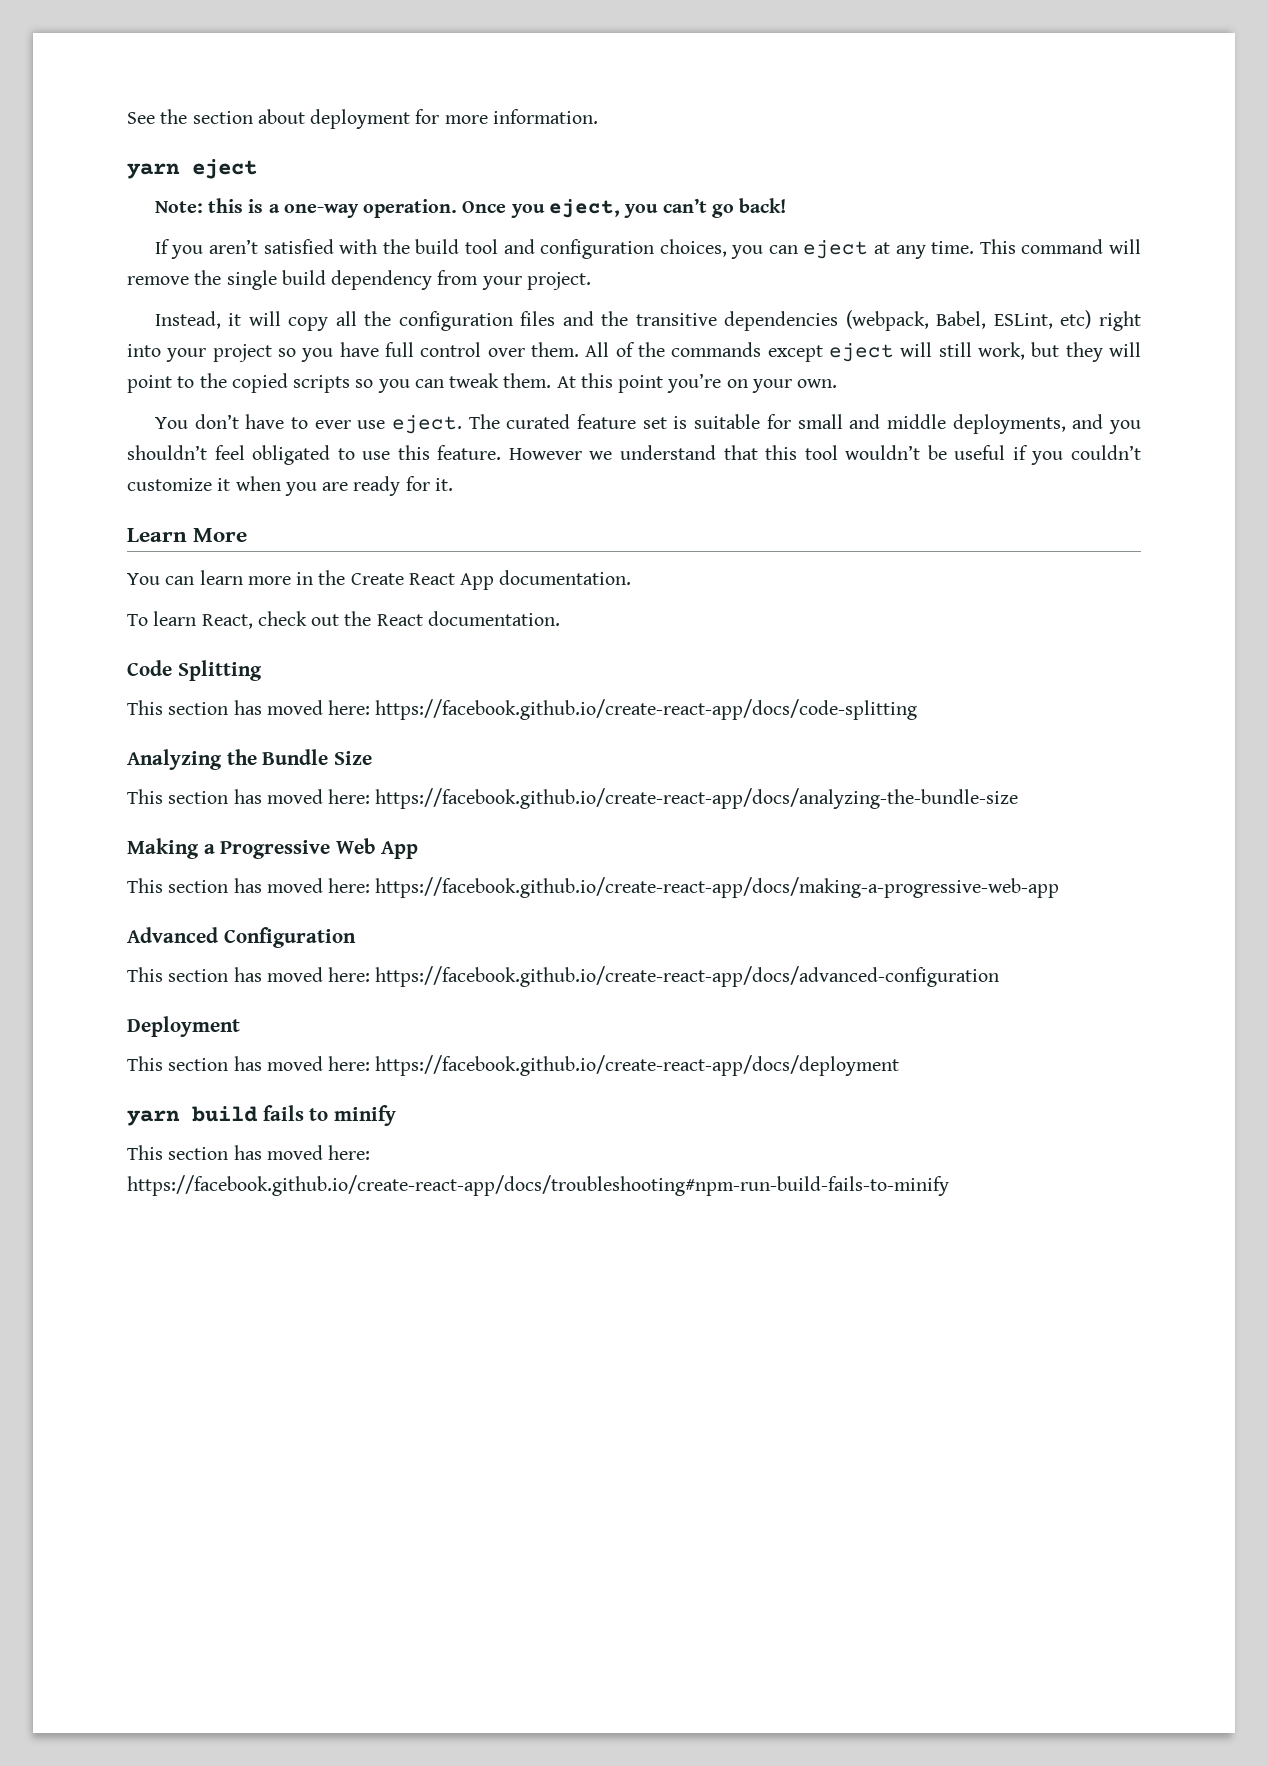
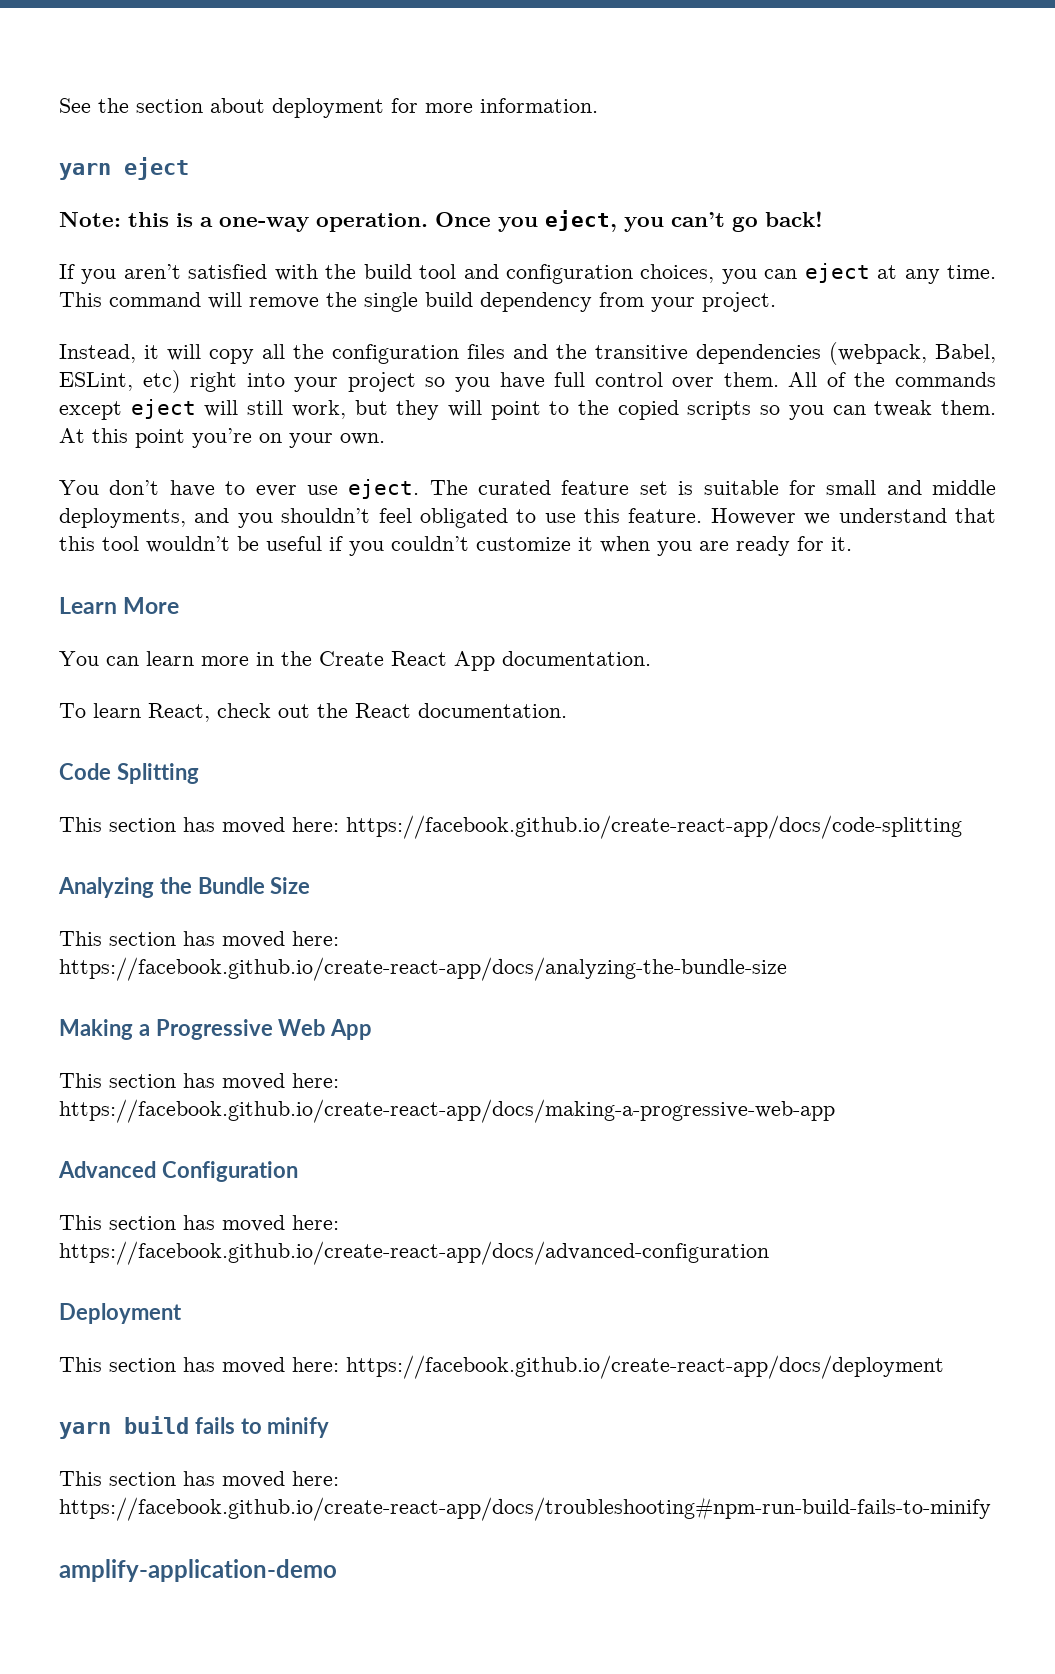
+ amplify-application-demo

